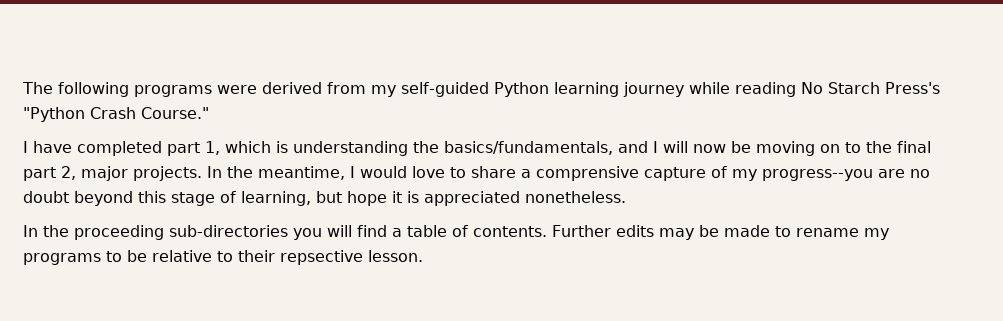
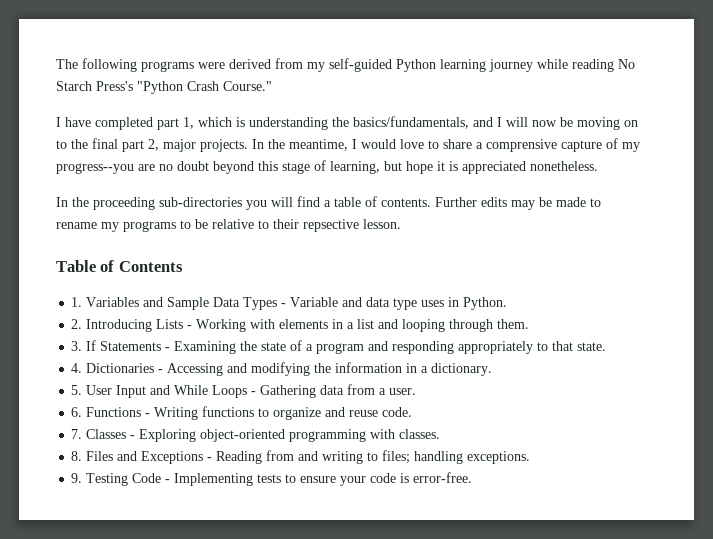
+ Table of Contents
+ 1. Variables and Sample Data Types - Variable and data type uses in Python.
+ 2. Introducing Lists - Working with elements in a list and looping through them.
+ 3. If Statements - Examining the state of a program and responding appropriately to that state.
+ 4. Dictionaries - Accessing and modifying the information in a dictionary.
+ 5. User Input and While Loops - Gathering data from a user.
+ 6. Functions - Writing functions to organize and reuse code.
+ 7. Classes - Exploring object-oriented programming with classes.
+ 8. Files and Exceptions - Reading from and writing to files; handling exceptions.
+ 9. Testing Code - Implementing tests to ensure your code is error-free.

